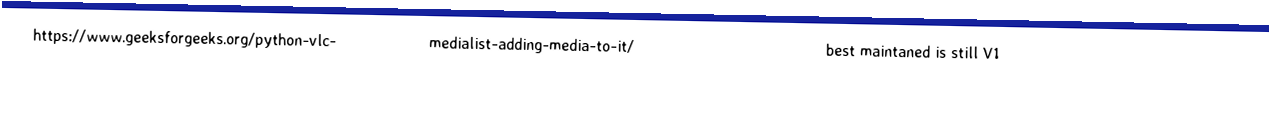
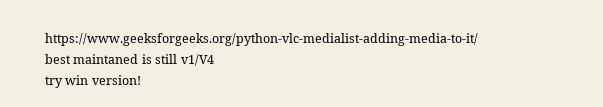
- best maintaned is still V1
+ best maintaned is still v1/V4
+ try win version!

